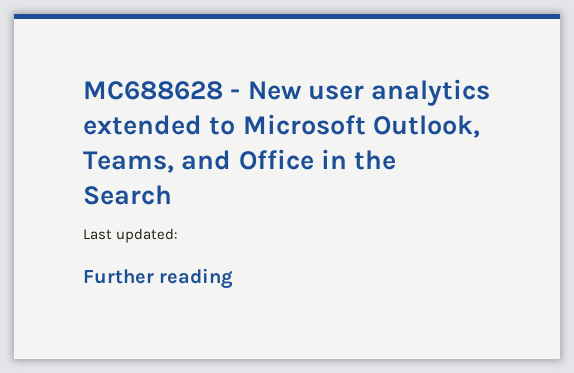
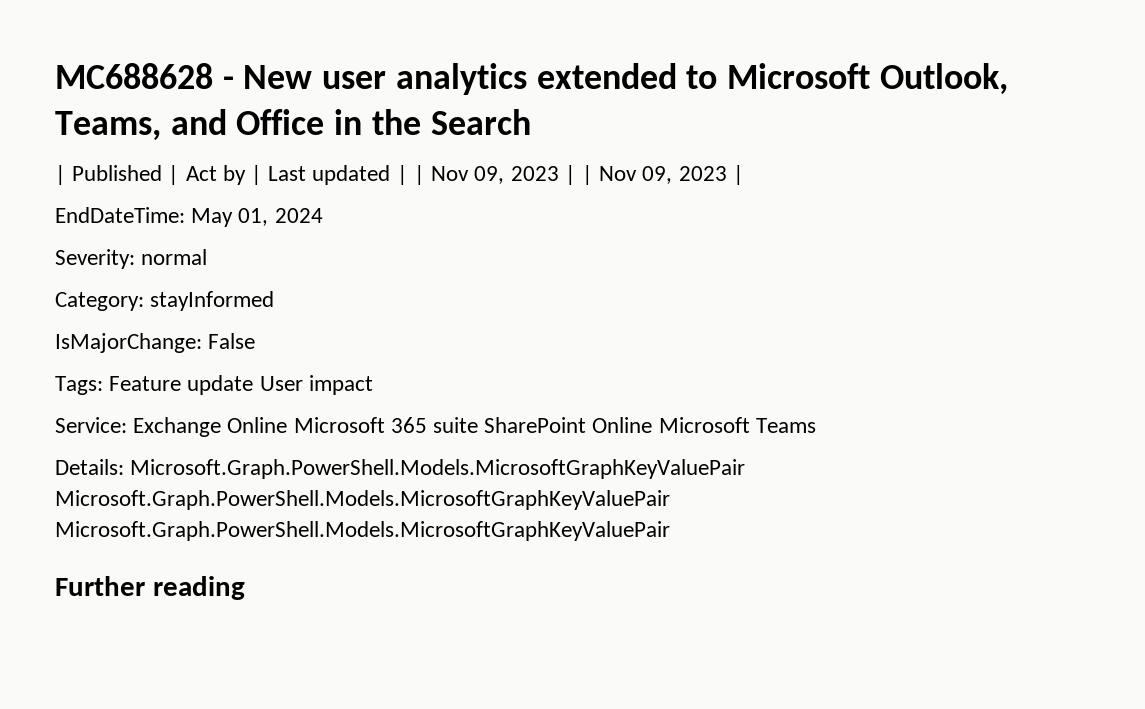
- Last updated:
+ | Published | Act by | Last updated | | Nov 09, 2023 | | Nov 09, 2023 |
+ EndDateTime: May 01, 2024
+ Severity: normal
+ Category: stayInformed
+ IsMajorChange: False
+ Tags: Feature update User impact
+ Service: Exchange Online Microsoft 365 suite SharePoint Online Microsoft Teams
+ Details: Microsoft.Graph.PowerShell.Models.MicrosoftGraphKeyValuePair Microsoft.Graph.PowerShell.Models.MicrosoftGraphKeyValuePair Microsoft.Graph.PowerShell.Models.MicrosoftGraphKeyValuePair

